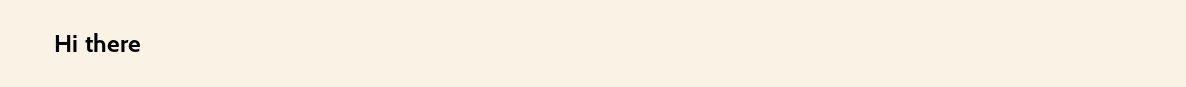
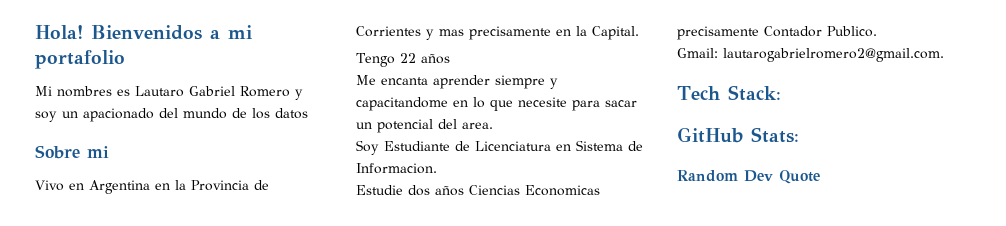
- Hi there
+ Hola! Bienvenidos a mi portafolio
+ Mi nombres es Lautaro Gabriel Romero y soy un apacionado del mundo de los datos
+ Sobre mi
+ Vivo en Argentina en la Provincia de Corrientes y mas precisamente en la Capital.
+ Tengo 22 años
+ Me encanta aprender siempre y capacitandome en lo que necesite para sacar un potencial del area.
+ Soy Estudiante de Licenciatura en Sistema de Informacion.
+ Estudie dos años Ciencias Economicas precisamente Contador Publico.
+ Gmail: lautarogabrielromero2@gmail.com.
+ Tech Stack:
+ GitHub Stats:
+ Random Dev Quote

